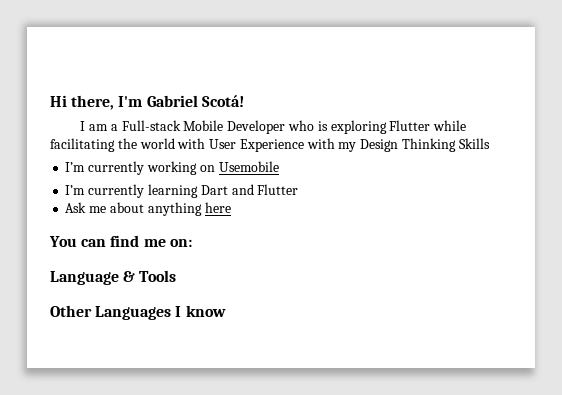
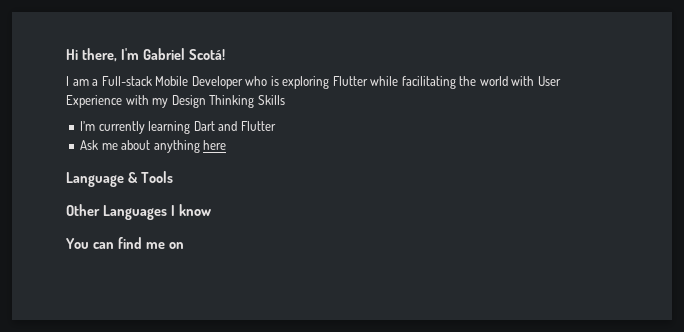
- I’m currently working on Usemobile
- You can find me on:
+ You can find me on

